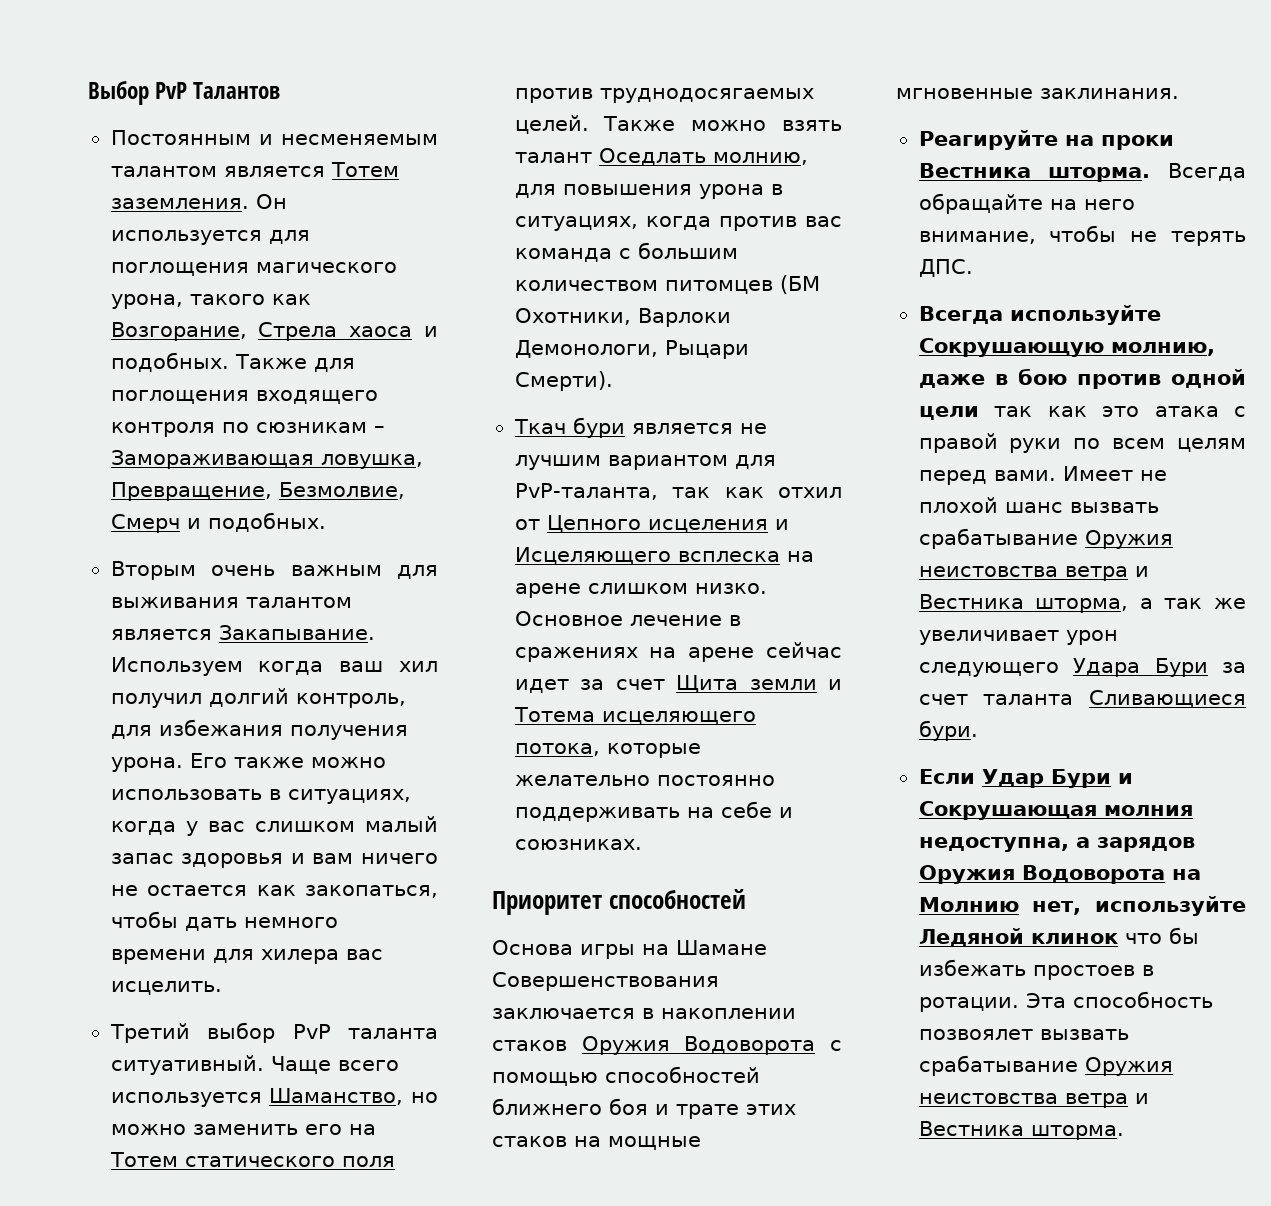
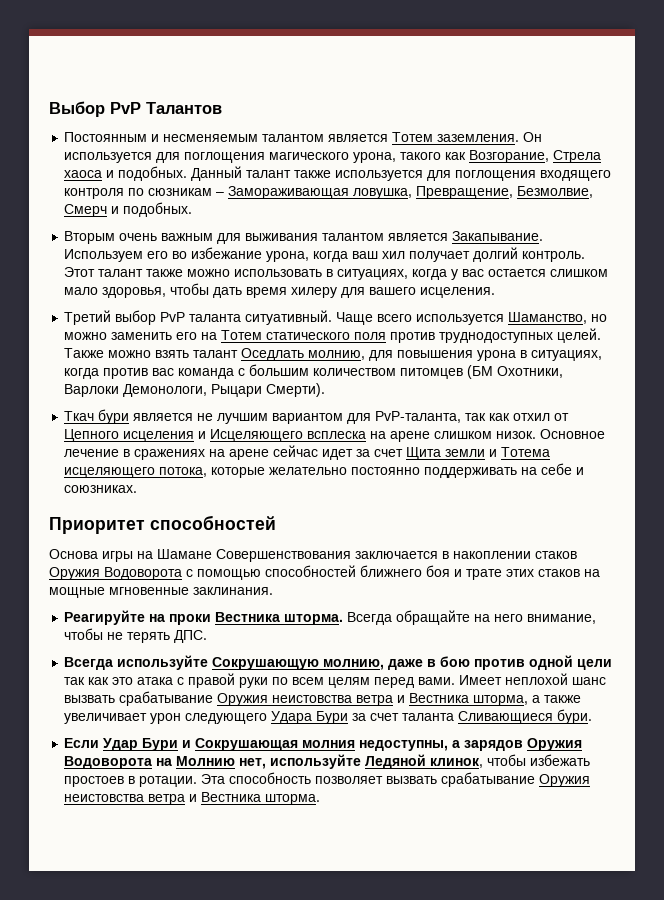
- Также для поглощения входящего контроля по сюзникам – Замораживающая ловушка, Превращение, Безмолвие, Смерч и подобных.
+ Данный талант также используется для поглощения входящего контроля по сюзникам – Замораживающая ловушка, Превращение, Безмолвие, Смерч и подобных.
- Используем когда ваш хил получил долгий контроль, для избежания получения урона. Его также можно использовать в ситуациях, когда у вас слишком малый запас здоровья и вам ничего не остается как закопаться, чтобы дать немного времени для хилера вас исцелить.
+ Используем его во избежание урона, когда ваш хил получает долгий контроль. Этот талант также можно использовать в ситуациях, когда у вас остается слишком мало здоровья, чтобы дать время хилеру для вашего исцеления.
- Чаще всего используется Шаманство, но можно заменить его на Тотем статического поля против труднодосягаемых целей.
+ Чаще всего используется Шаманство, но можно заменить его на Тотем статического поля против труднодоступных целей.
- Ткач бури является не лучшим вариантом для PvP-таланта, так как отхил от Цепного исцеления и Исцеляющего всплеска на арене слишком низко.
+ Ткач бури является не лучшим вариантом для PvP-таланта, так как отхил от Цепного исцеления и Исцеляющего всплеска на арене слишком низок.
- Имеет не плохой шанс вызвать срабатывание Оружия неистовства ветра и Вестника шторма, а так же увеличивает урон следующего Удара Бури за счет таланта Сливающиеся бури.
+ Имеет неплохой шанс вызвать срабатывание Оружия неистовства ветра и Вестника шторма, а также увеличивает урон следующего Удара Бури за счет таланта Сливающиеся бури.
- Если Удар Бури и Сокрушающая молния недоступна, а зарядов Оружия Водоворота на Молнию нет, используйте Ледяной клинок что бы избежать простоев в ротации.
+ Если Удар Бури и Сокрушающая молния недоступны, а зарядов Оружия Водоворота на Молнию нет, используйте Ледяной клинок, чтобы избежать простоев в ротации.
- Эта способность позвоялет вызвать срабатывание Оружия неистовства ветра и Вестника шторма.
+ Эта способность позволяет вызвать срабатывание Оружия неистовства ветра и Вестника шторма.

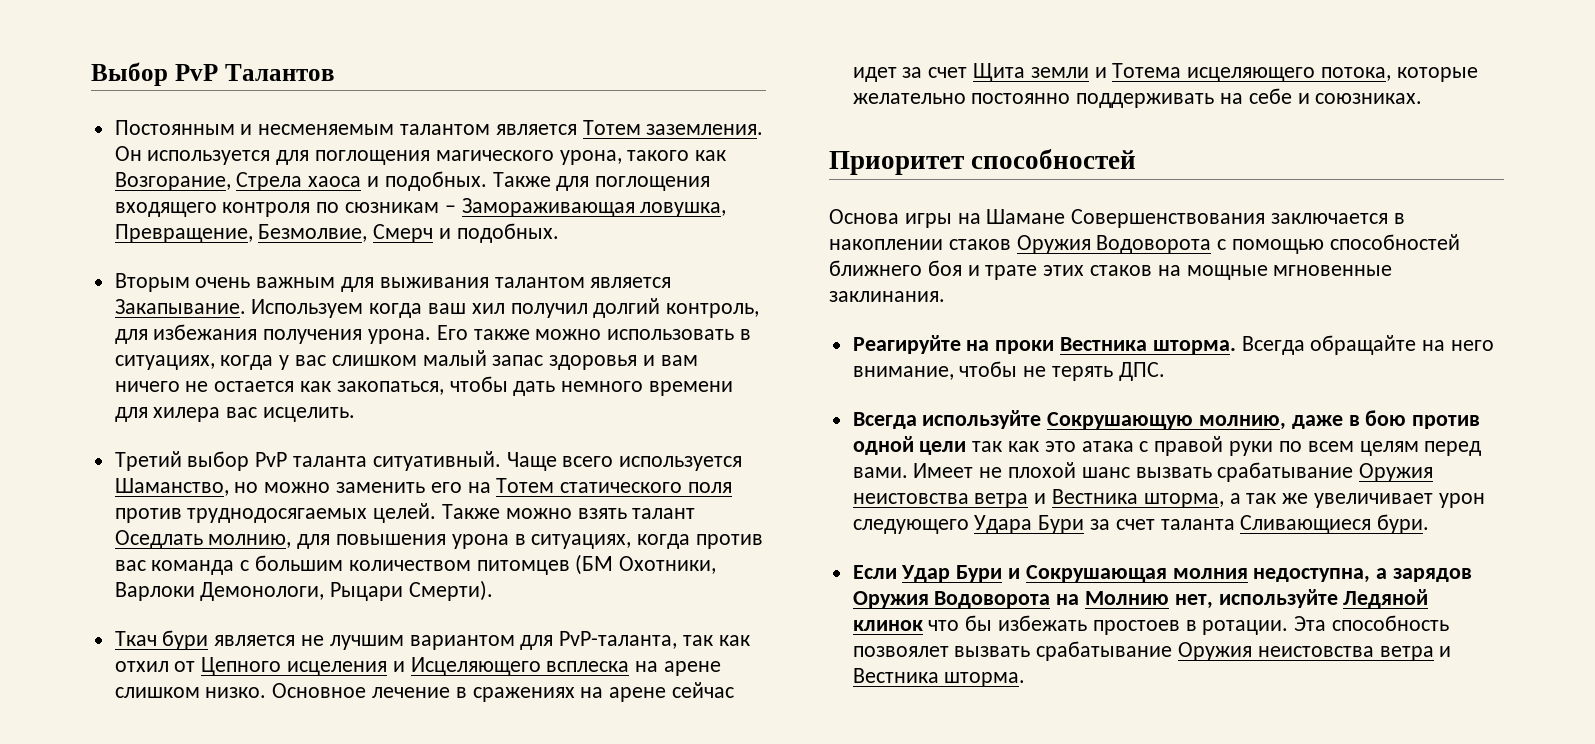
- Данный талант также используется для поглощения входящего контроля по сюзникам – Замораживающая ловушка, Превращение, Безмолвие, Смерч и подобных.
+ Также для поглощения входящего контроля по сюзникам – Замораживающая ловушка, Превращение, Безмолвие, Смерч и подобных.
- Используем его во избежание урона, когда ваш хил получает долгий контроль. Этот талант также можно использовать в ситуациях, когда у вас остается слишком мало здоровья, чтобы дать время хилеру для вашего исцеления.
+ Используем когда ваш хил получил долгий контроль, для избежания получения урона. Его также можно использовать в ситуациях, когда у вас слишком малый запас здоровья и вам ничего не остается как закопаться, чтобы дать немного времени для хилера вас исцелить.
- Чаще всего используется Шаманство, но можно заменить его на Тотем статического поля против труднодоступных целей.
+ Чаще всего используется Шаманство, но можно заменить его на Тотем статического поля против труднодосягаемых целей.
- Ткач бури является не лучшим вариантом для PvP-таланта, так как отхил от Цепного исцеления и Исцеляющего всплеска на арене слишком низок.
+ Ткач бури является не лучшим вариантом для PvP-таланта, так как отхил от Цепного исцеления и Исцеляющего всплеска на арене слишком низко.
- Имеет неплохой шанс вызвать срабатывание Оружия неистовства ветра и Вестника шторма, а также увеличивает урон следующего Удара Бури за счет таланта Сливающиеся бури.
+ Имеет не плохой шанс вызвать срабатывание Оружия неистовства ветра и Вестника шторма, а так же увеличивает урон следующего Удара Бури за счет таланта Сливающиеся бури.
- Если Удар Бури и Сокрушающая молния недоступны, а зарядов Оружия Водоворота на Молнию нет, используйте Ледяной клинок, чтобы избежать простоев в ротации.
+ Если Удар Бури и Сокрушающая молния недоступна, а зарядов Оружия Водоворота на Молнию нет, используйте Ледяной клинок что бы избежать простоев в ротации.
- Эта способность позволяет вызвать срабатывание Оружия неистовства ветра и Вестника шторма.
+ Эта способность позвоялет вызвать срабатывание Оружия неистовства ветра и Вестника шторма.

